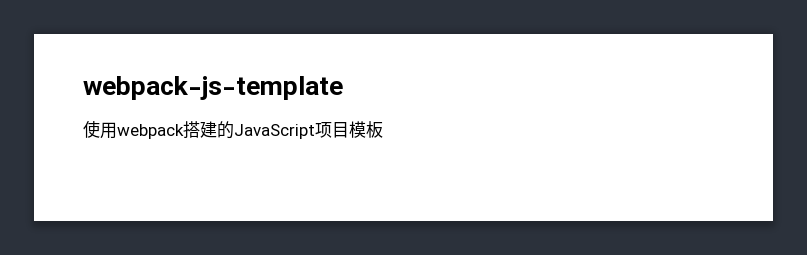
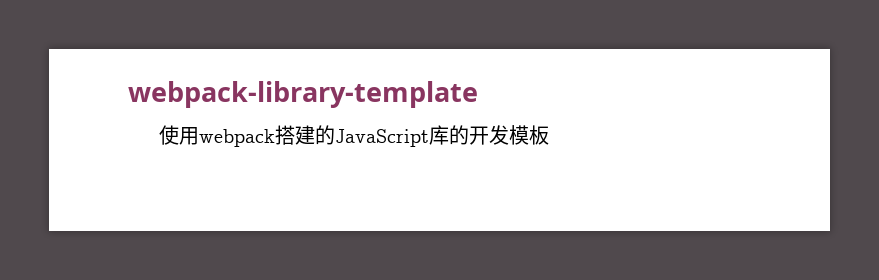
- webpack-js-template
+ webpack-library-template
- 使用webpack搭建的JavaScript项目模板
+ 使用webpack搭建的JavaScript库的开发模板

